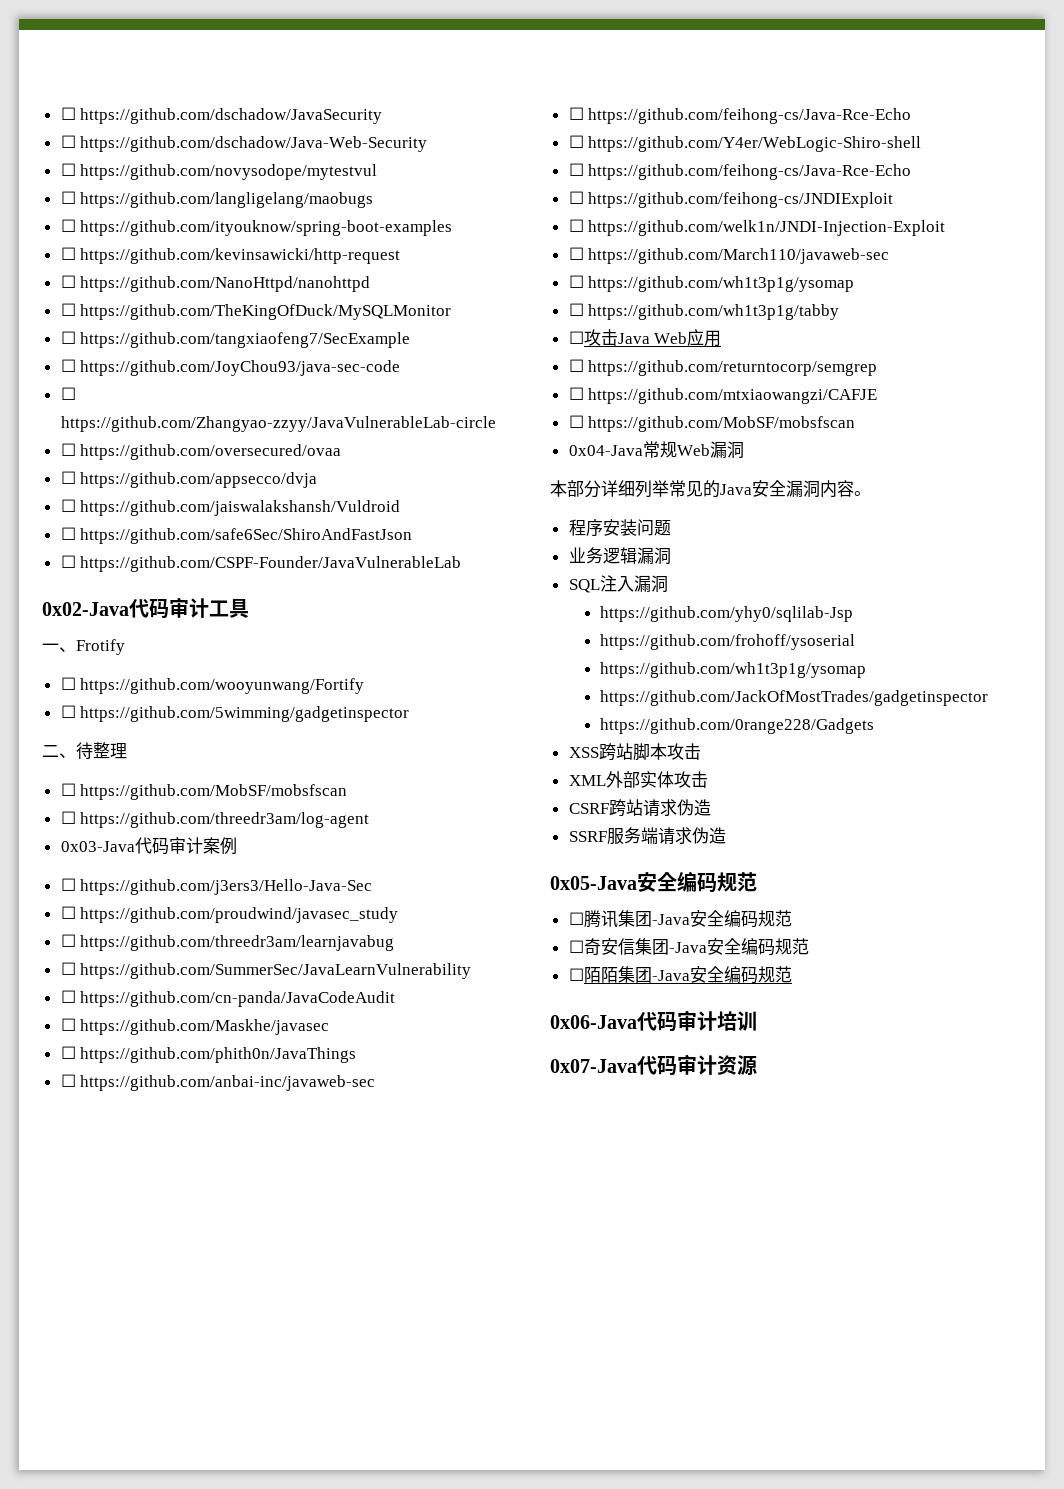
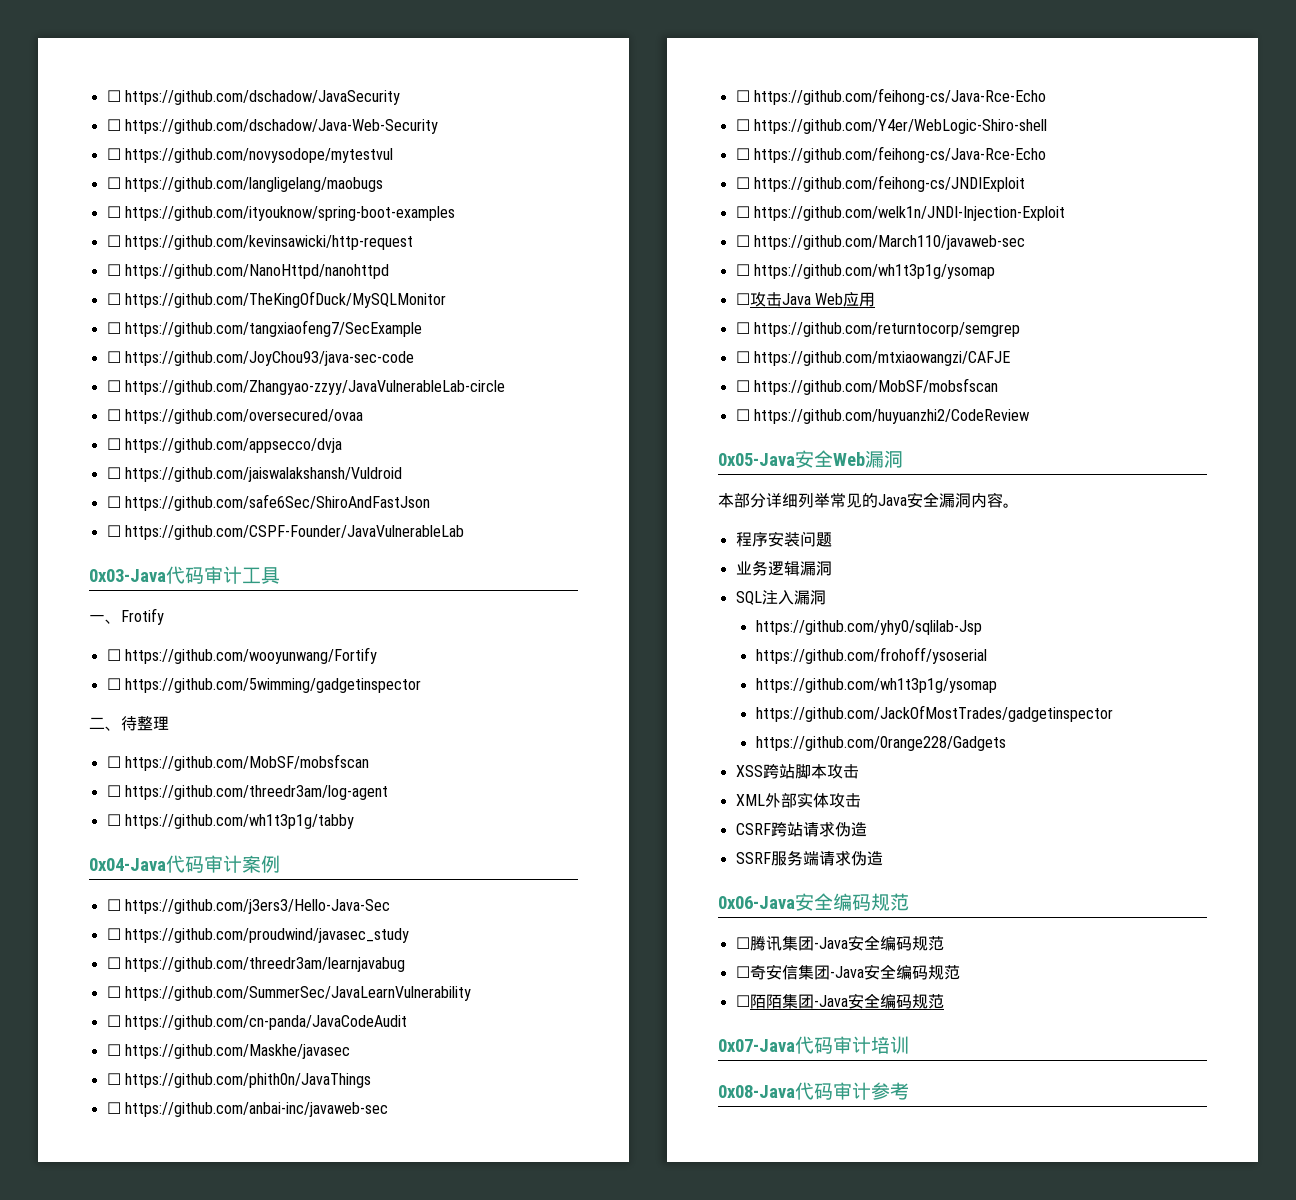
- 0x02-Java代码审计工具
+ 0x03-Java代码审计工具
- 0x03-Java代码审计案例
+ ☐ https://github.com/wh1t3p1g/tabby
+ 0x04-Java代码审计案例
- ☐ https://github.com/wh1t3p1g/tabby
- 0x04-Java常规Web漏洞
+ ☐ https://github.com/huyuanzhi2/CodeReview
+ 0x05-Java安全Web漏洞
- 0x05-Java安全编码规范
+ 0x06-Java安全编码规范
- 0x06-Java代码审计培训
+ 0x07-Java代码审计培训
- 0x07-Java代码审计资源
+ 0x08-Java代码审计参考

